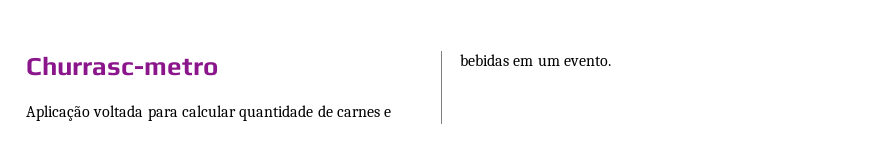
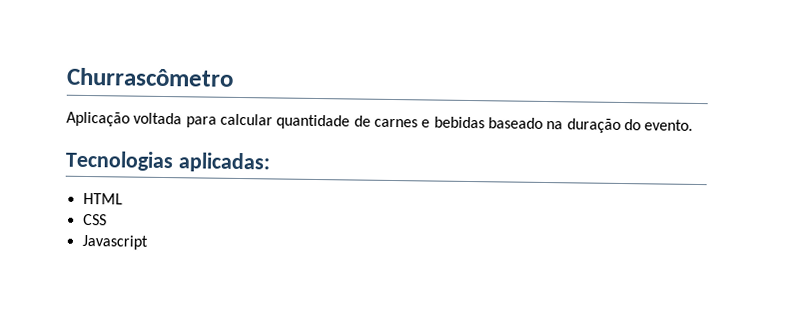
- Churrasc-metro
+ Churrascômetro
- Aplicação voltada para calcular quantidade de carnes e bebidas em um evento.
+ Aplicação voltada para calcular quantidade de carnes e bebidas baseado na duração do evento.
+ Tecnologias aplicadas:
+ HTML
+ CSS
+ Javascript

